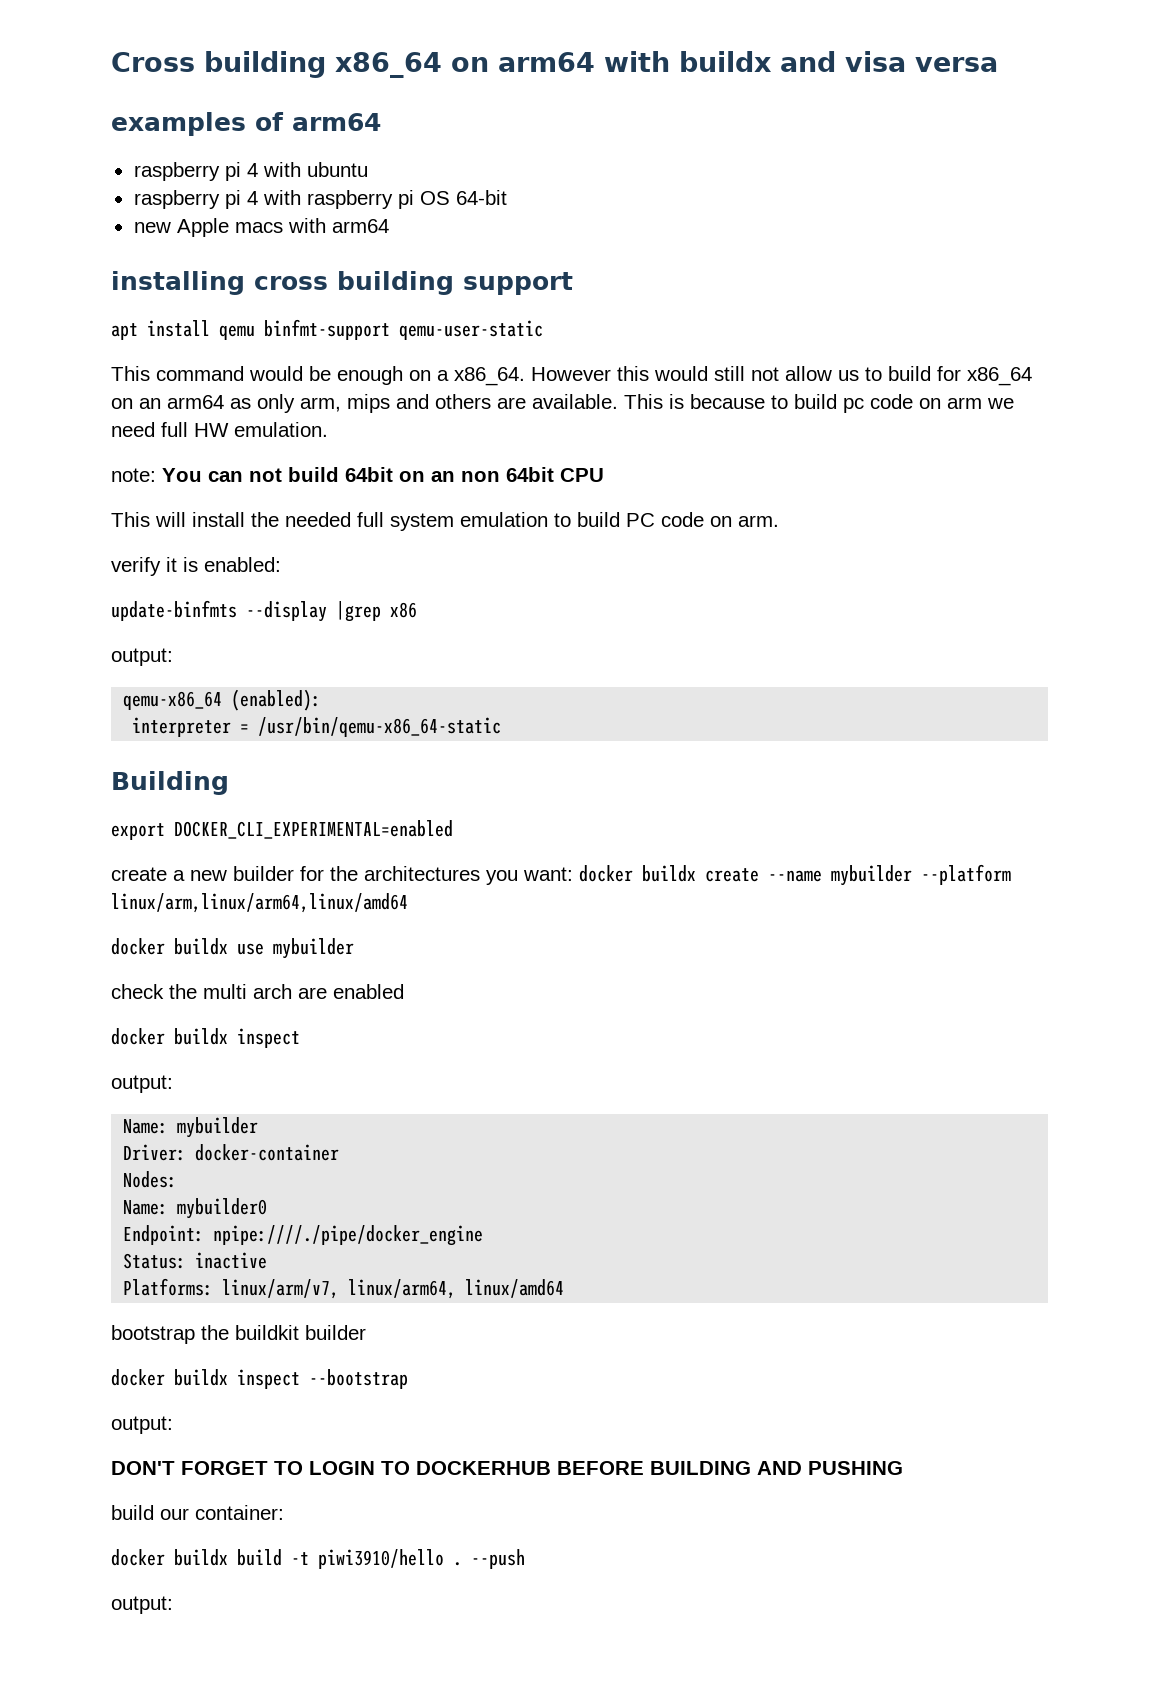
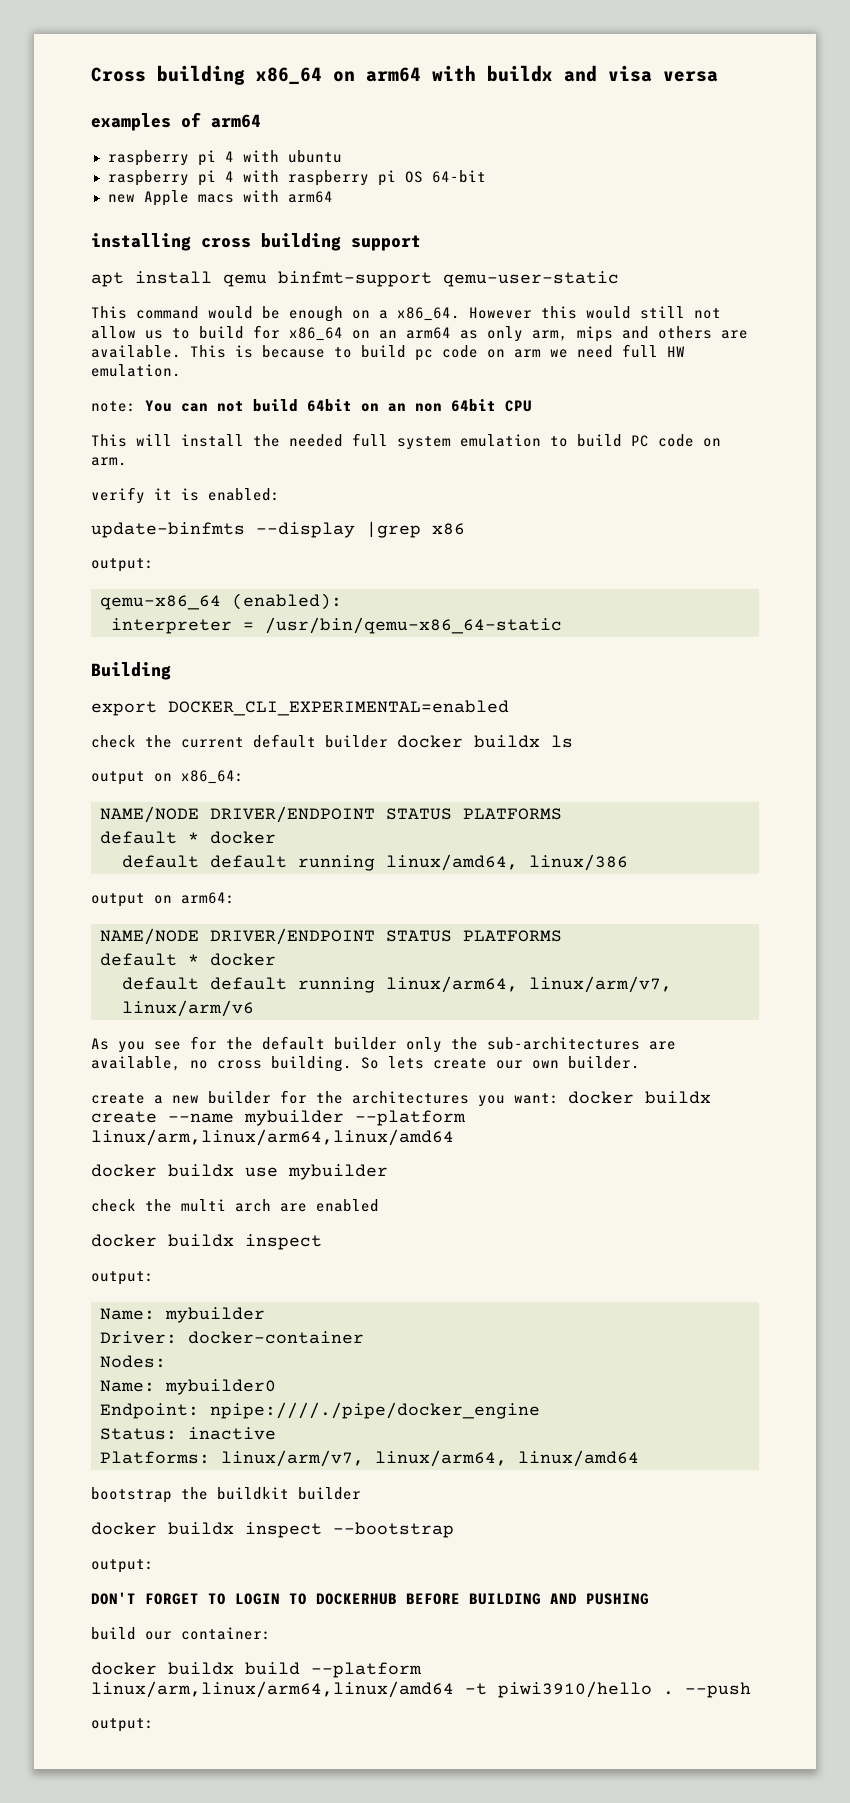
+ check the current default builder docker buildx ls
+ output on x86_64:
+ NAME/NODE DRIVER/ENDPOINT STATUS PLATFORMS
+ default * docker
+ default default running linux/amd64, linux/386
+ output on arm64:
+ NAME/NODE DRIVER/ENDPOINT STATUS PLATFORMS
+ default * docker
+ default default running linux/arm64, linux/arm/v7, linux/arm/v6
+ As you see for the default builder only the sub-architectures are available, no cross building. So lets create our own builder.
- docker buildx build -t piwi3910/hello .
+ docker buildx build --platform linux/arm,linux/arm64,linux/amd64 -t piwi3910/hello .

